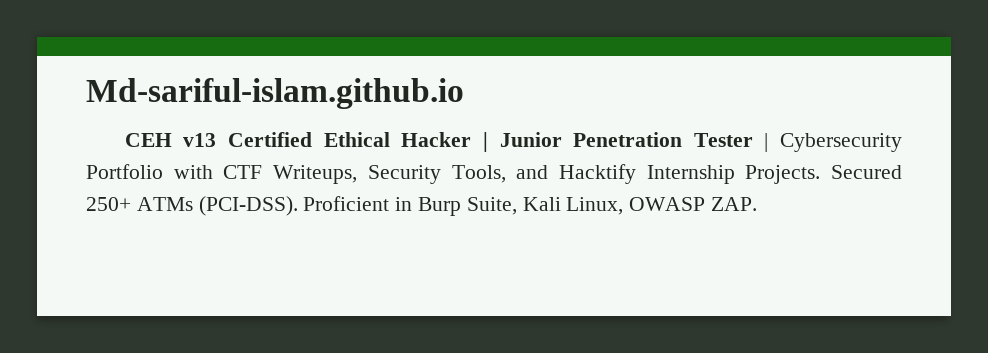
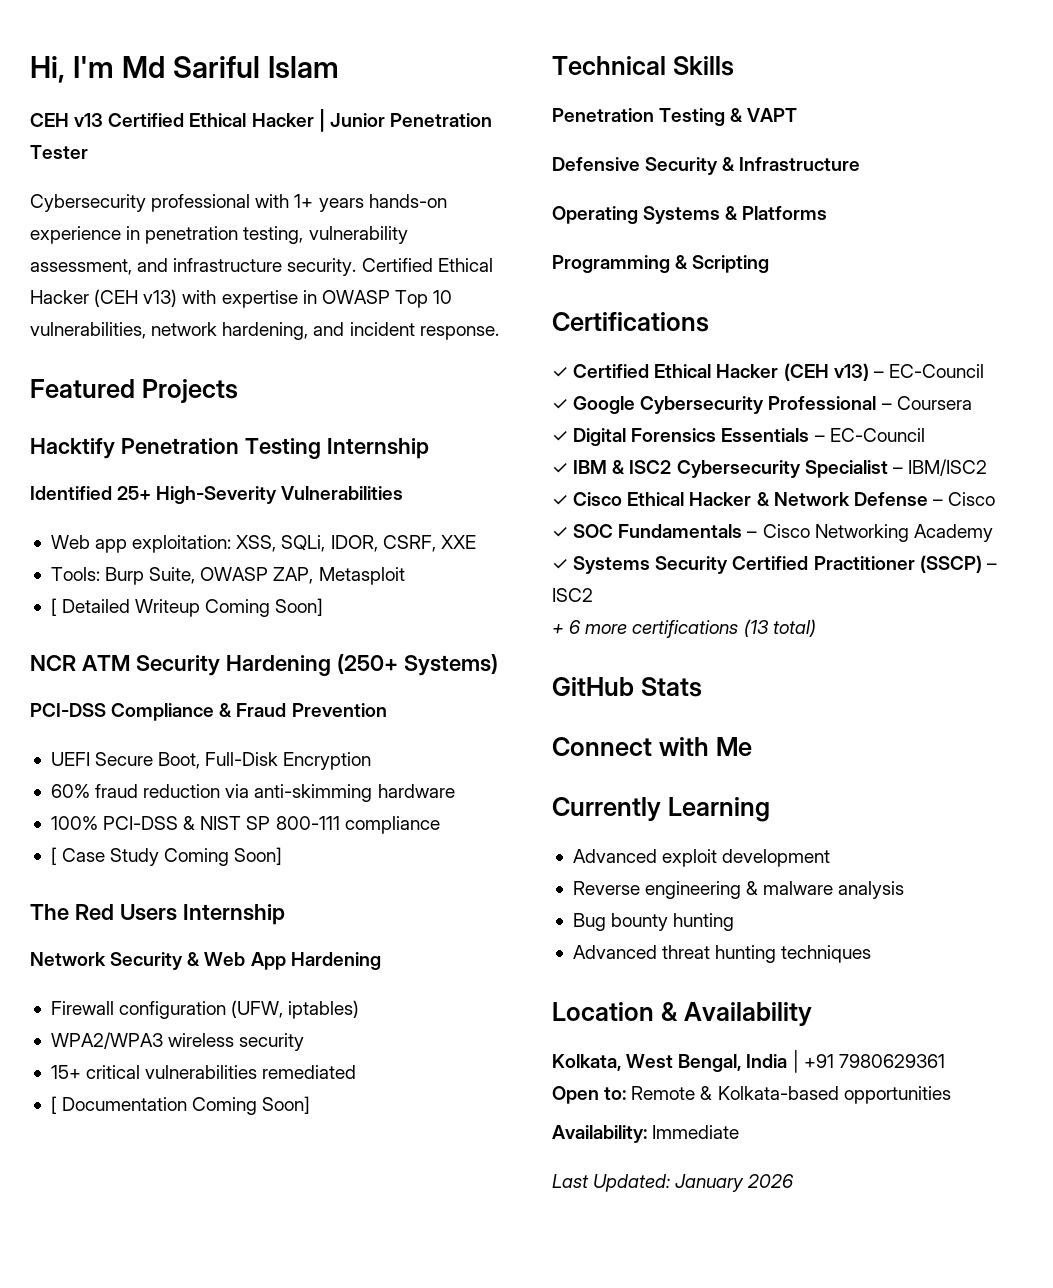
- Md-sariful-islam.github.io
+ Hi, I'm Md Sariful Islam
- CEH v13 Certified Ethical Hacker | Junior Penetration Tester | Cybersecurity Portfolio with CTF Writeups, Security Tools, and Hacktify Internship Projects. Secured 250+ ATMs (PCI-DSS). Proficient in Burp Suite, Kali Linux, OWASP ZAP.
+ CEH v13 Certified Ethical Hacker | Junior Penetration Tester
+ Cybersecurity professional with 1+ years hands-on experience in penetration testing, vulnerability assessment, and infrastructure security. Certified Ethical Hacker (CEH v13) with expertise in OWASP Top 10 vulnerabilities, network hardening, and incident response.
+ Featured Projects
+ Hacktify Penetration Testing Internship
+ Identified 25+ High-Severity Vulnerabilities
+ Web app exploitation: XSS, SQLi, IDOR, CSRF, XXE
+ Tools: Burp Suite, OWASP ZAP, Metasploit
+ [ Detailed Writeup Coming Soon]
+ NCR ATM Security Hardening (250+ Systems)
+ PCI-DSS Compliance & Fraud Prevention
+ UEFI Secure Boot, Full-Disk Encryption
+ 60% fraud reduction via anti-skimming hardware
+ 100% PCI-DSS & NIST SP 800-111 compliance
+ [ Case Study Coming Soon]
+ The Red Users Internship
+ Network Security & Web App Hardening
+ Firewall configuration (UFW, iptables)
+ WPA2/WPA3 wireless security
+ 15+ critical vulnerabilities remediated
+ [ Documentation Coming Soon]
+ Technical Skills
+ Penetration Testing & VAPT
+ Defensive Security & Infrastructure
+ Operating Systems & Platforms
+ Programming & Scripting
+ Certifications
+ ✓ Certified Ethical Hacker (CEH v13) – EC-Council
+ ✓ Google Cybersecurity Professional – Coursera
+ ✓ Digital Forensics Essentials – EC-Council
+ ✓ IBM & ISC2 Cybersecurity Specialist – IBM/ISC2
+ ✓ Cisco Ethical Hacker & Network Defense – Cisco
+ ✓ SOC Fundamentals – Cisco Networking Academy
+ ✓ Systems Security Certified Practitioner (SSCP) – ISC2
+ + 6 more certifications (13 total)
+ GitHub Stats
+ Connect with Me
+ Currently Learning
+ Advanced exploit development
+ Reverse engineering & malware analysis
+ Bug bounty hunting
+ Advanced threat hunting techniques
+ Location & Availability
+ Kolkata, West Bengal, India | +91 7980629361
+ Open to: Remote & Kolkata-based opportunities
+ Availability: Immediate
+ Last Updated: January 2026

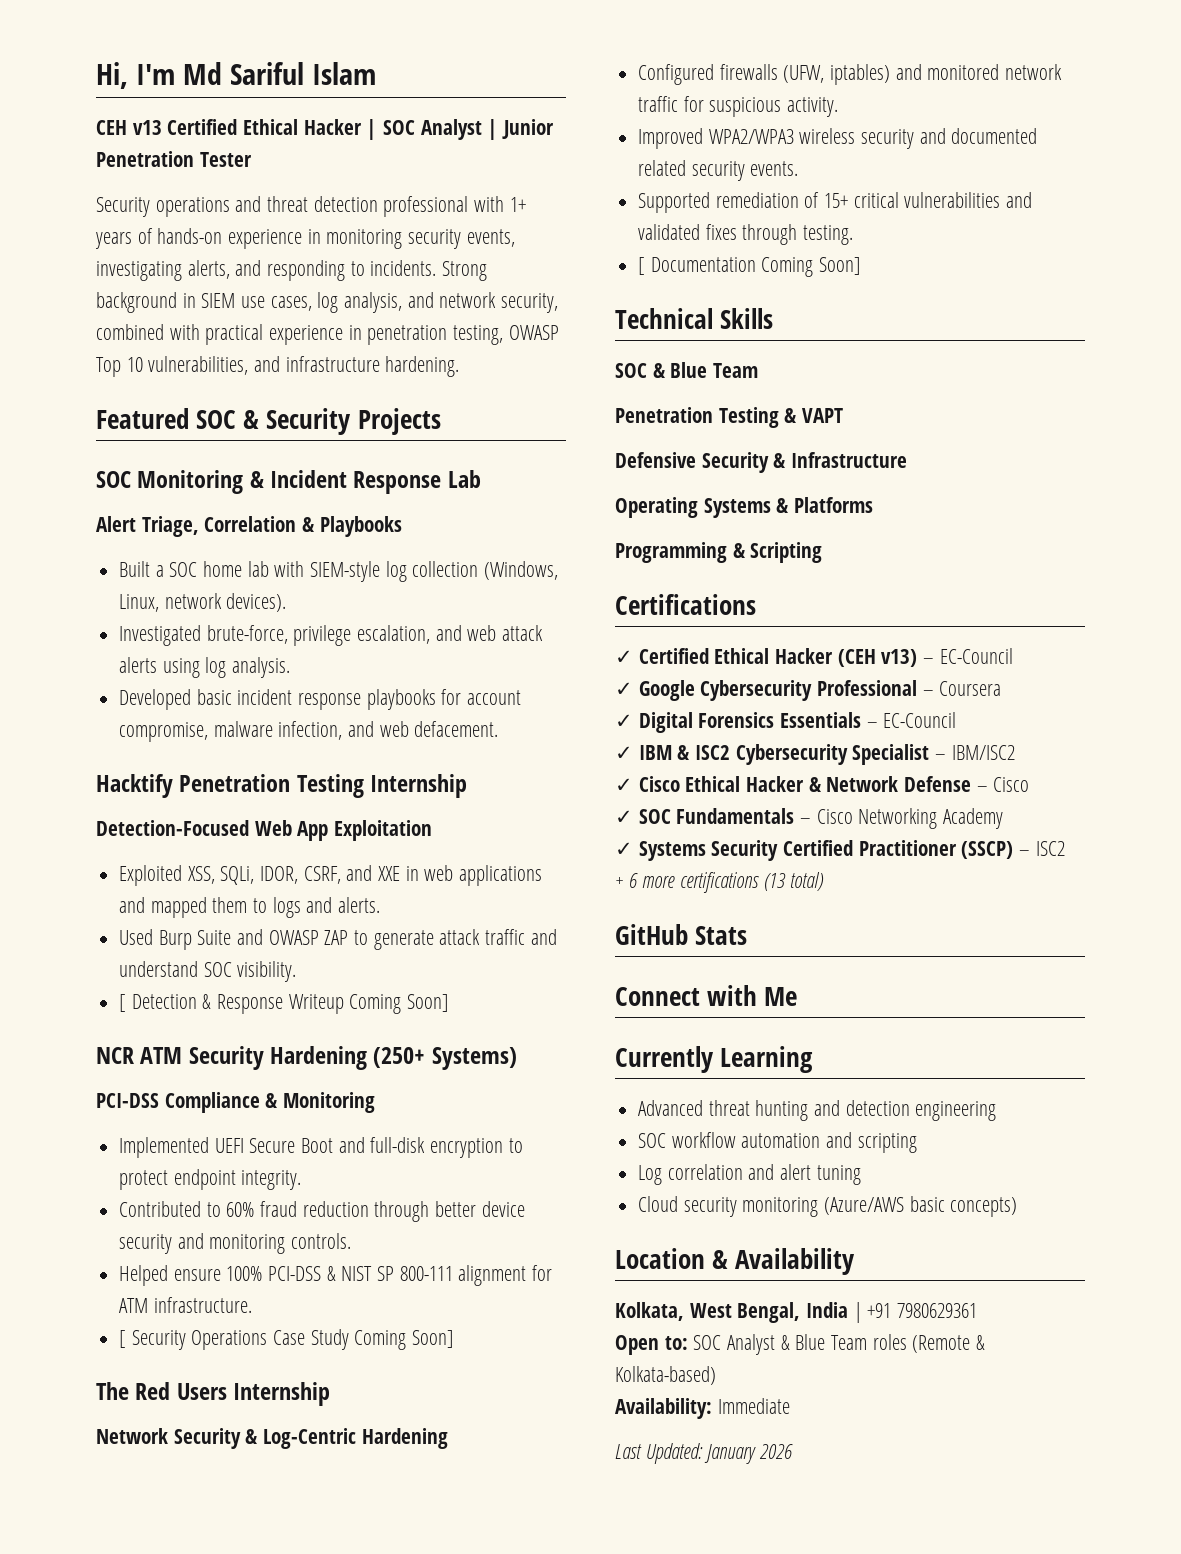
- CEH v13 Certified Ethical Hacker | Junior Penetration Tester
+ CEH v13 Certified Ethical Hacker | SOC Analyst | Junior Penetration Tester
- Cybersecurity professional with 1+ years hands-on experience in penetration testing, vulnerability assessment, and infrastructure security. Certified Ethical Hacker (CEH v13) with expertise in OWASP Top 10 vulnerabilities, network hardening, and incident response.
- Featured Projects
+ Security operations and threat detection professional with 1+ years of hands-on experience in monitoring security events, investigating alerts, and responding to incidents. Strong background in SIEM use cases, log analysis, and network security, combined with practical experience in penetration testing, OWASP Top 10 vulnerabilities, and infrastructure hardening.
+ Featured SOC & Security Projects
+ SOC Monitoring & Incident Response Lab
+ Alert Triage, Correlation & Playbooks
+ Built a SOC home lab with SIEM-style log collection (Windows, Linux, network devices).
+ Investigated brute-force, privilege escalation, and web attack alerts using log analysis.
+ Developed basic incident response playbooks for account compromise, malware infection, and web defacement.
  Hacktify Penetration Testing Internship
- Identified 25+ High-Severity Vulnerabilities
- Web app exploitation: XSS, SQLi, IDOR, CSRF, XXE
- Tools: Burp Suite, OWASP ZAP, Metasploit
- [ Detailed Writeup Coming Soon]
+ Detection-Focused Web App Exploitation
+ Exploited XSS, SQLi, IDOR, CSRF, and XXE in web applications and mapped them to logs and alerts.
+ Used Burp Suite and OWASP ZAP to generate attack traffic and understand SOC visibility.
+ [ Detection & Response Writeup Coming Soon]
- PCI-DSS Compliance & Fraud Prevention
- UEFI Secure Boot, Full-Disk Encryption
- 60% fraud reduction via anti-skimming hardware
- 100% PCI-DSS & NIST SP 800-111 compliance
- [ Case Study Coming Soon]
+ PCI-DSS Compliance & Monitoring
+ Implemented UEFI Secure Boot and full-disk encryption to protect endpoint integrity.
+ Contributed to 60% fraud reduction through better device security and monitoring controls.
+ Helped ensure 100% PCI-DSS & NIST SP 800-111 alignment for ATM infrastructure.
+ [ Security Operations Case Study Coming Soon]
- Network Security & Web App Hardening
+ Network Security & Log-Centric Hardening
- Firewall configuration (UFW, iptables)
- WPA2/WPA3 wireless security
- 15+ critical vulnerabilities remediated
+ Configured firewalls (UFW, iptables) and monitored network traffic for suspicious activity.
+ Improved WPA2/WPA3 wireless security and documented related security events.
+ Supported remediation of 15+ critical vulnerabilities and validated fixes through testing.
+ SOC & Blue Team
- Advanced exploit development
- Reverse engineering & malware analysis
- Bug bounty hunting
- Advanced threat hunting techniques
+ Advanced threat hunting and detection engineering
+ SOC workflow automation and scripting
+ Log correlation and alert tuning
+ Cloud security monitoring (Azure/AWS basic concepts)
- Open to: Remote & Kolkata-based opportunities
+ Open to: SOC Analyst & Blue Team roles (Remote & Kolkata-based)

